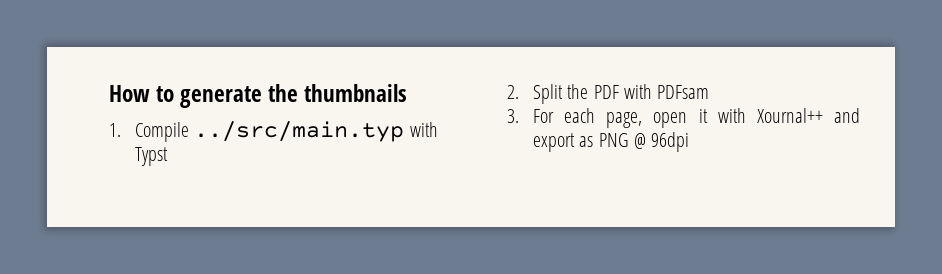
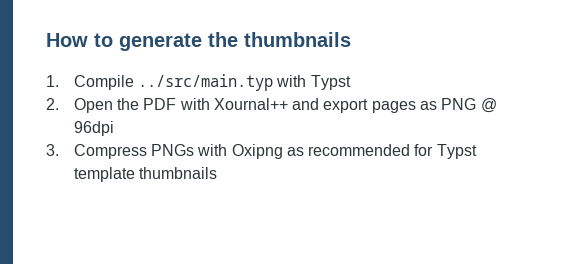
- 2. Split the PDF with PDFsam
- 3. For each page, open it with Xournal++ and export as PNG @ 96dpi
+ 2. Open the PDF with Xournal++ and export pages as PNG @ 96dpi
+ 3. Compress PNGs with Oxipng as recommended for Typst template thumbnails

